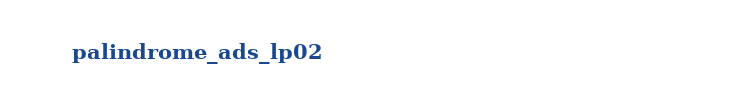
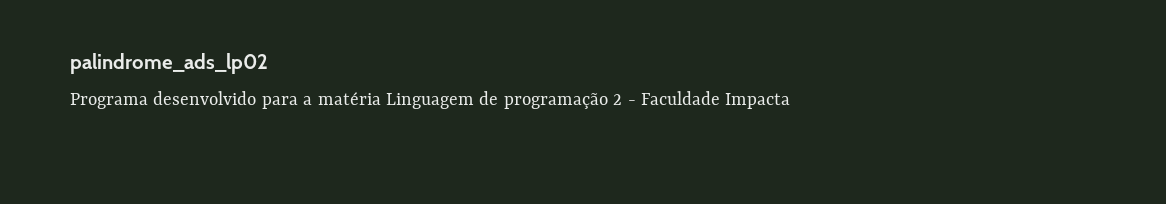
+ Programa desenvolvido para a matéria Linguagem de programação 2 - Faculdade Impacta

